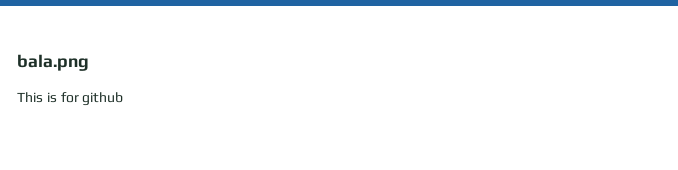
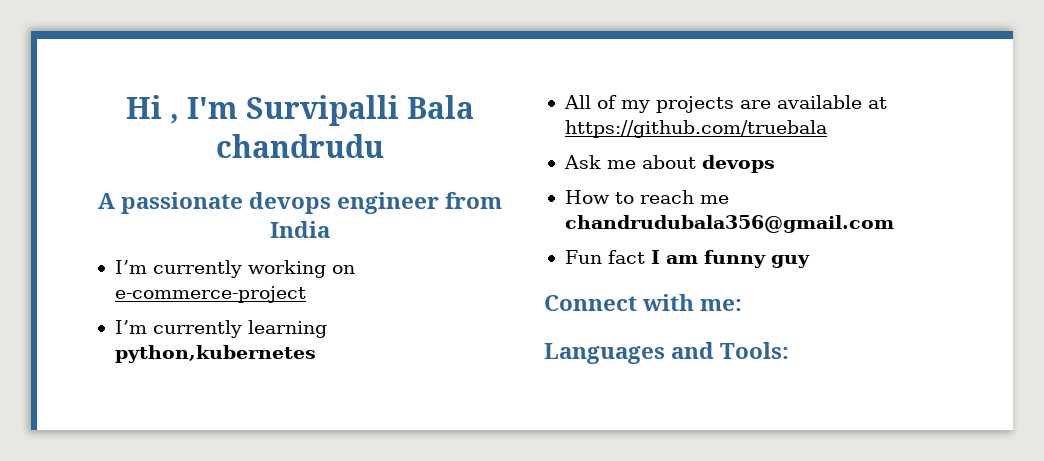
- bala.png
- This is for github
+ Hi , I'm Survipalli Bala chandrudu
+ A passionate devops engineer from India
+ I’m currently working on e-commerce-project
+ I’m currently learning python,kubernetes
+ All of my projects are available at https://github.com/truebala
+ Ask me about devops
+ How to reach me chandrudubala356@gmail.com
+ Fun fact I am funny guy
+ Connect with me:
+ Languages and Tools:

